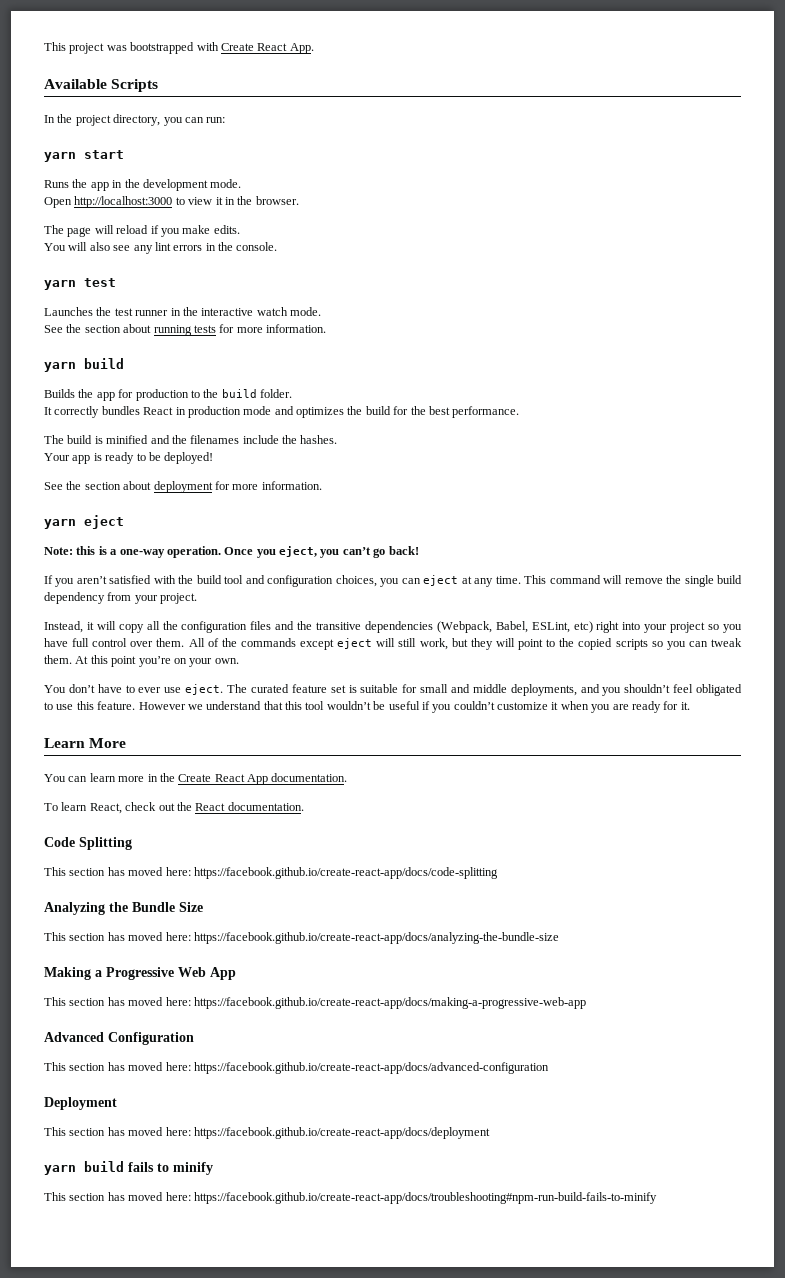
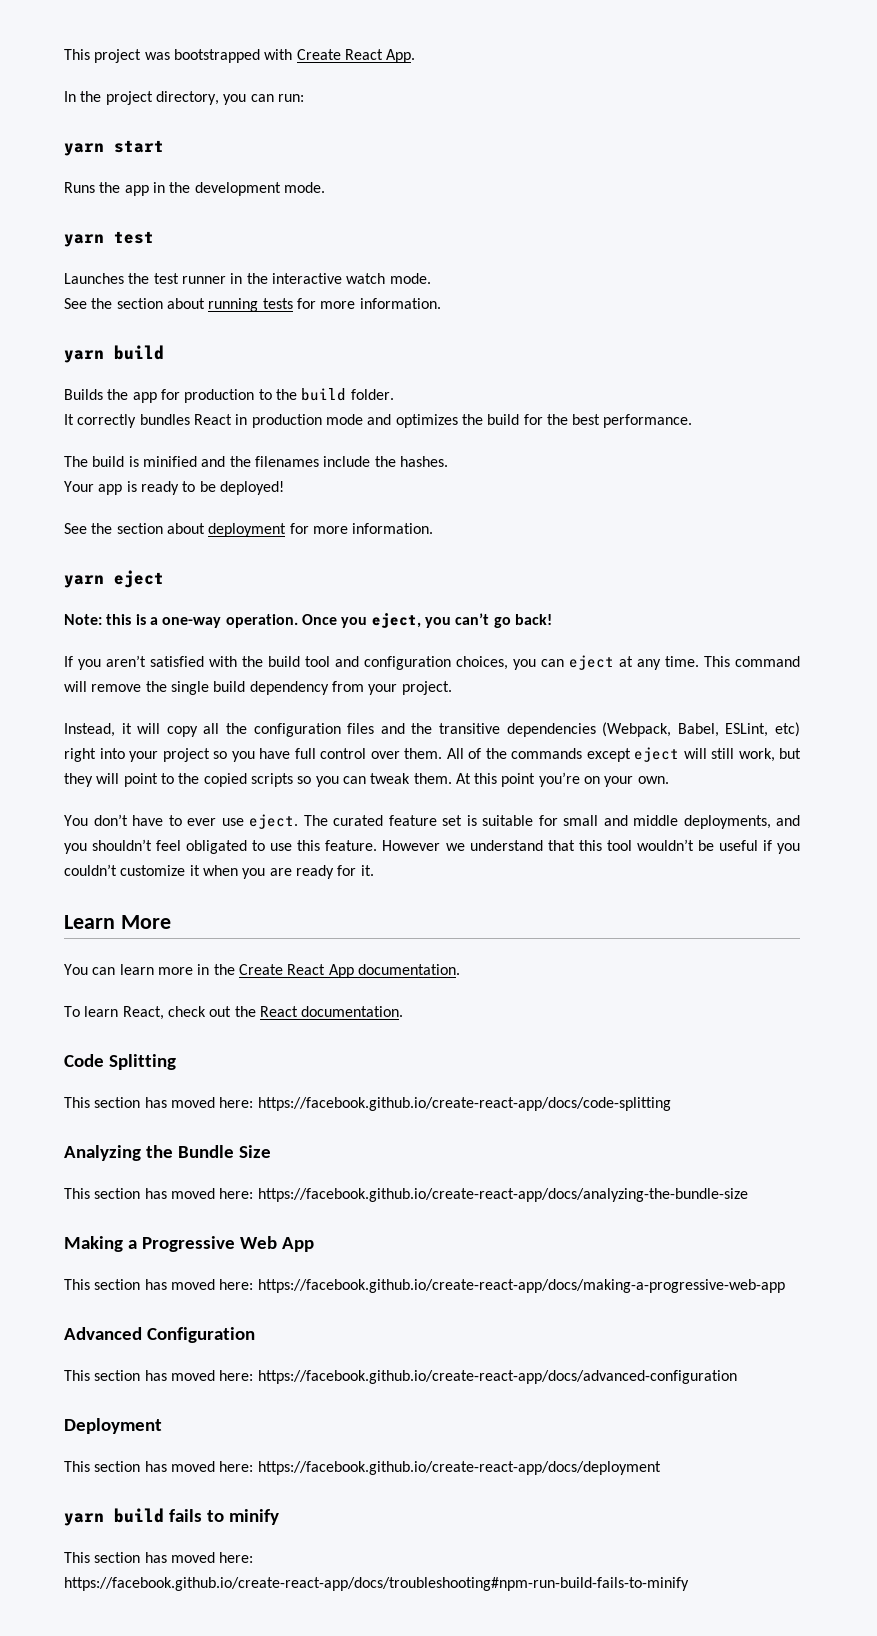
- Available Scripts
- Open http://localhost:3000 to view it in the browser.
- The page will reload if you make edits.
- You will also see any lint errors in the console.

